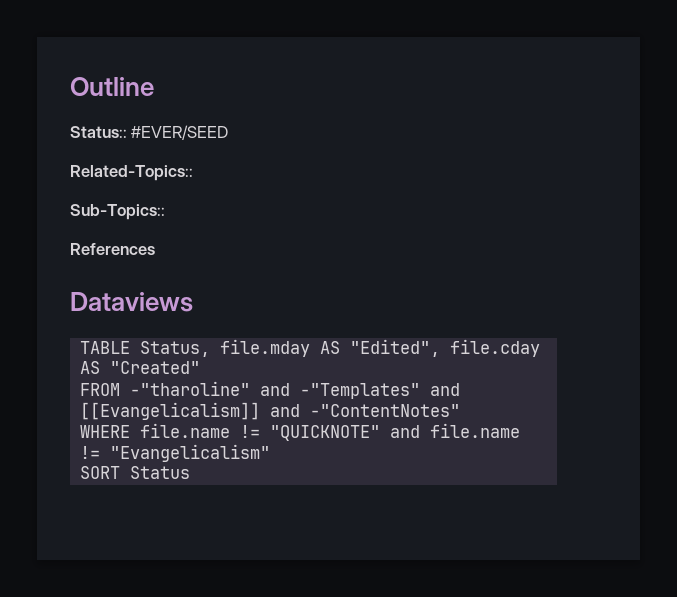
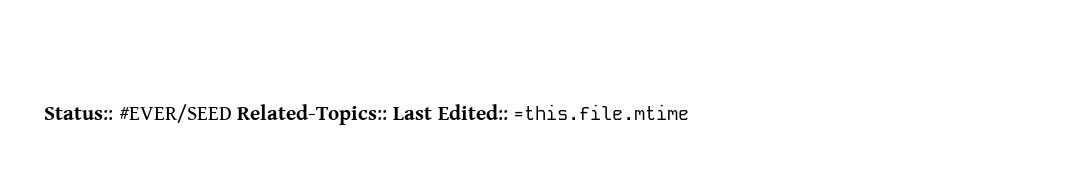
- Outline
- Status:: #EVER/SEED
- Related-Topics::
- Sub-Topics::
- References
- Dataviews
- TABLE Status, file.mday AS "Edited", file.cday AS "Created"
- FROM -"tharoline" and -"Templates" and [[Evangelicalism]] and -"ContentNotes"
- WHERE file.name != "QUICKNOTE" and file.name != "Evangelicalism"
- SORT Status
+ Status:: #EVER/SEED Related-Topics:: Last Edited:: =this.file.mtime

